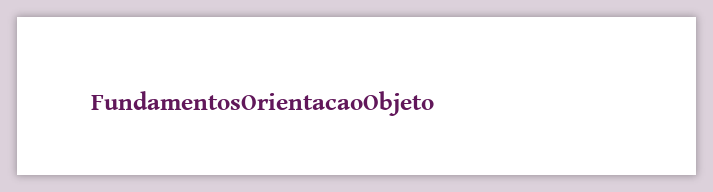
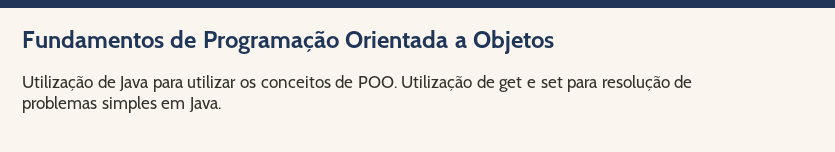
- FundamentosOrientacaoObjeto
+ Fundamentos de Programação Orientada a Objetos
+ Utilização de Java para utilizar os conceitos de POO. Utilização de get e set para resolução de problemas simples em Java.

